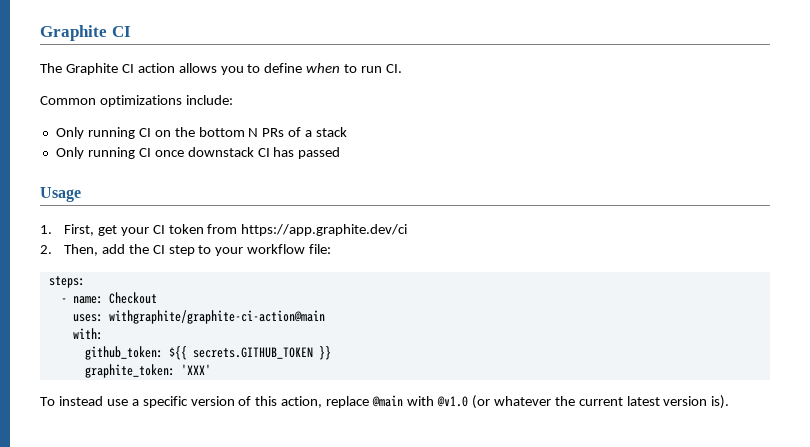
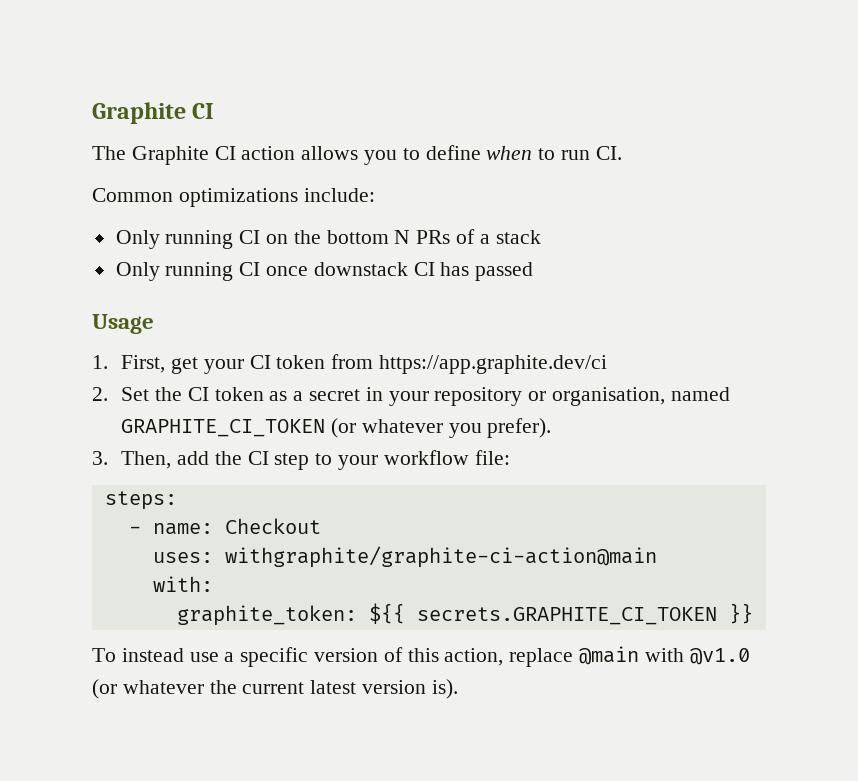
- 2. Then, add the CI step to your workflow file:
+ 2. Set the CI token as a secret in your repository or organisation, named GRAPHITE_CI_TOKEN (or whatever you prefer).
+ 3. Then, add the CI step to your workflow file:
- github_token: ${{ secrets.GITHUB_TOKEN }}
+ graphite_token: ${{ secrets.GRAPHITE_CI_TOKEN }}
- graphite_token: 'XXX'

